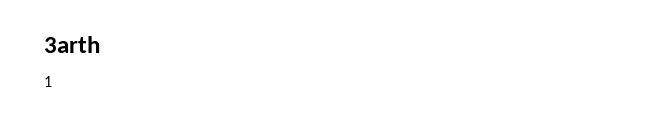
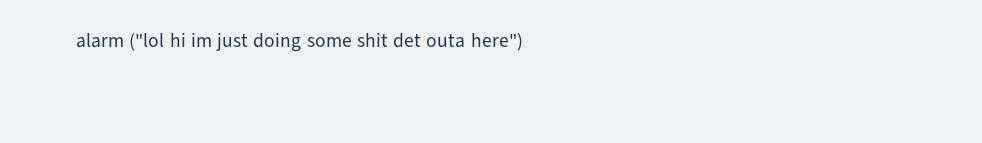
- 3arth
- 1
+ alarm ("lol hi im just doing some shit det outa here")

